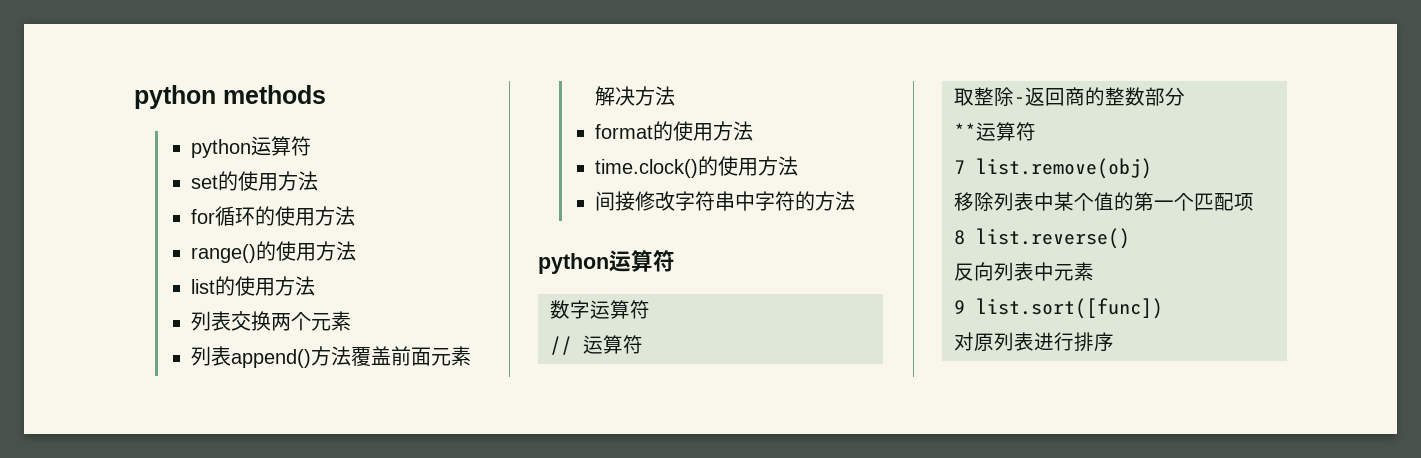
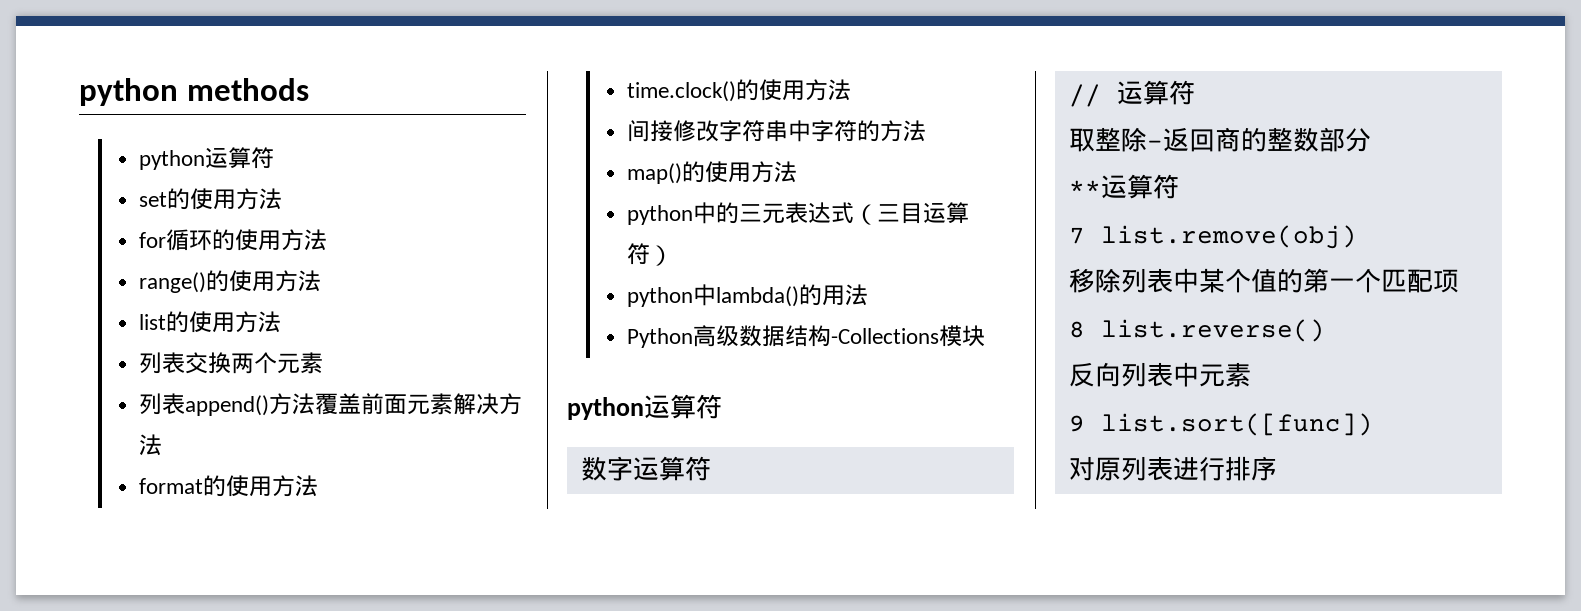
+ map()的使用方法
+ python中的三元表达式（三目运算符）
+ python中lambda()的用法
+ Python高级数据结构-Collections模块

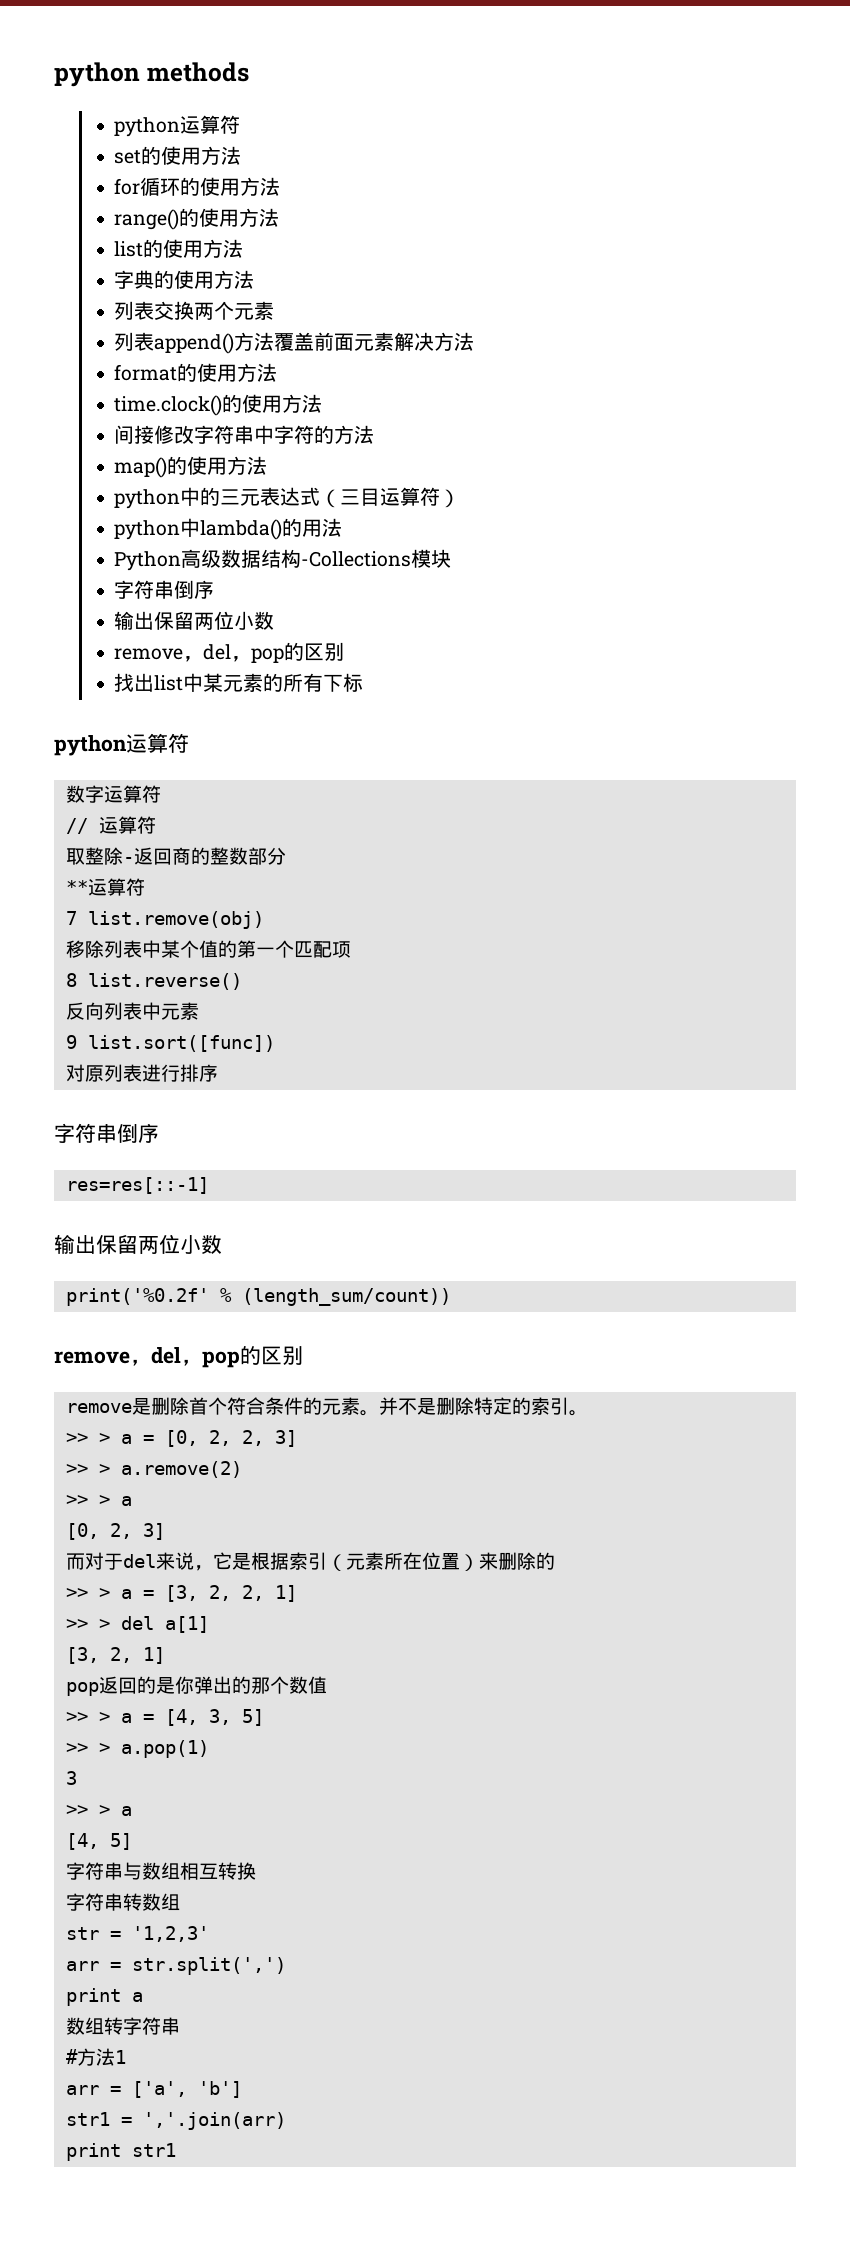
+ 字典的使用方法
  Python高级数据结构-Collections模块
+ 字符串倒序
+ 输出保留两位小数
+ remove，del，pop的区别
+ 找出list中某元素的所有下标
  对原列表进行排序
+ 字符串倒序
+ res=res[::-1]
+ 输出保留两位小数
+ print('%0.2f' % (length_sum/count))
+ remove，del，pop的区别
+ remove是删除首个符合条件的元素。并不是删除特定的索引。
+ >> > a = [0, 2, 2, 3]
+ >> > a.remove(2)
+ >> > a
+ [0, 2, 3]
+ 而对于del来说，它是根据索引（元素所在位置）来删除的
+ >> > a = [3, 2, 2, 1]
+ >> > del a[1]
+ [3, 2, 1]
+ pop返回的是你弹出的那个数值
+ >> > a = [4, 3, 5]
+ >> > a.pop(1)
+ 3
+ >> > a
+ [4, 5]
+ 字符串与数组相互转换
+ 字符串转数组
+ str = '1,2,3'
+ arr = str.split(',')
+ print a
+ 数组转字符串
+ #方法1
+ arr = ['a', 'b']
+ str1 = ','.join(arr)
+ print str1

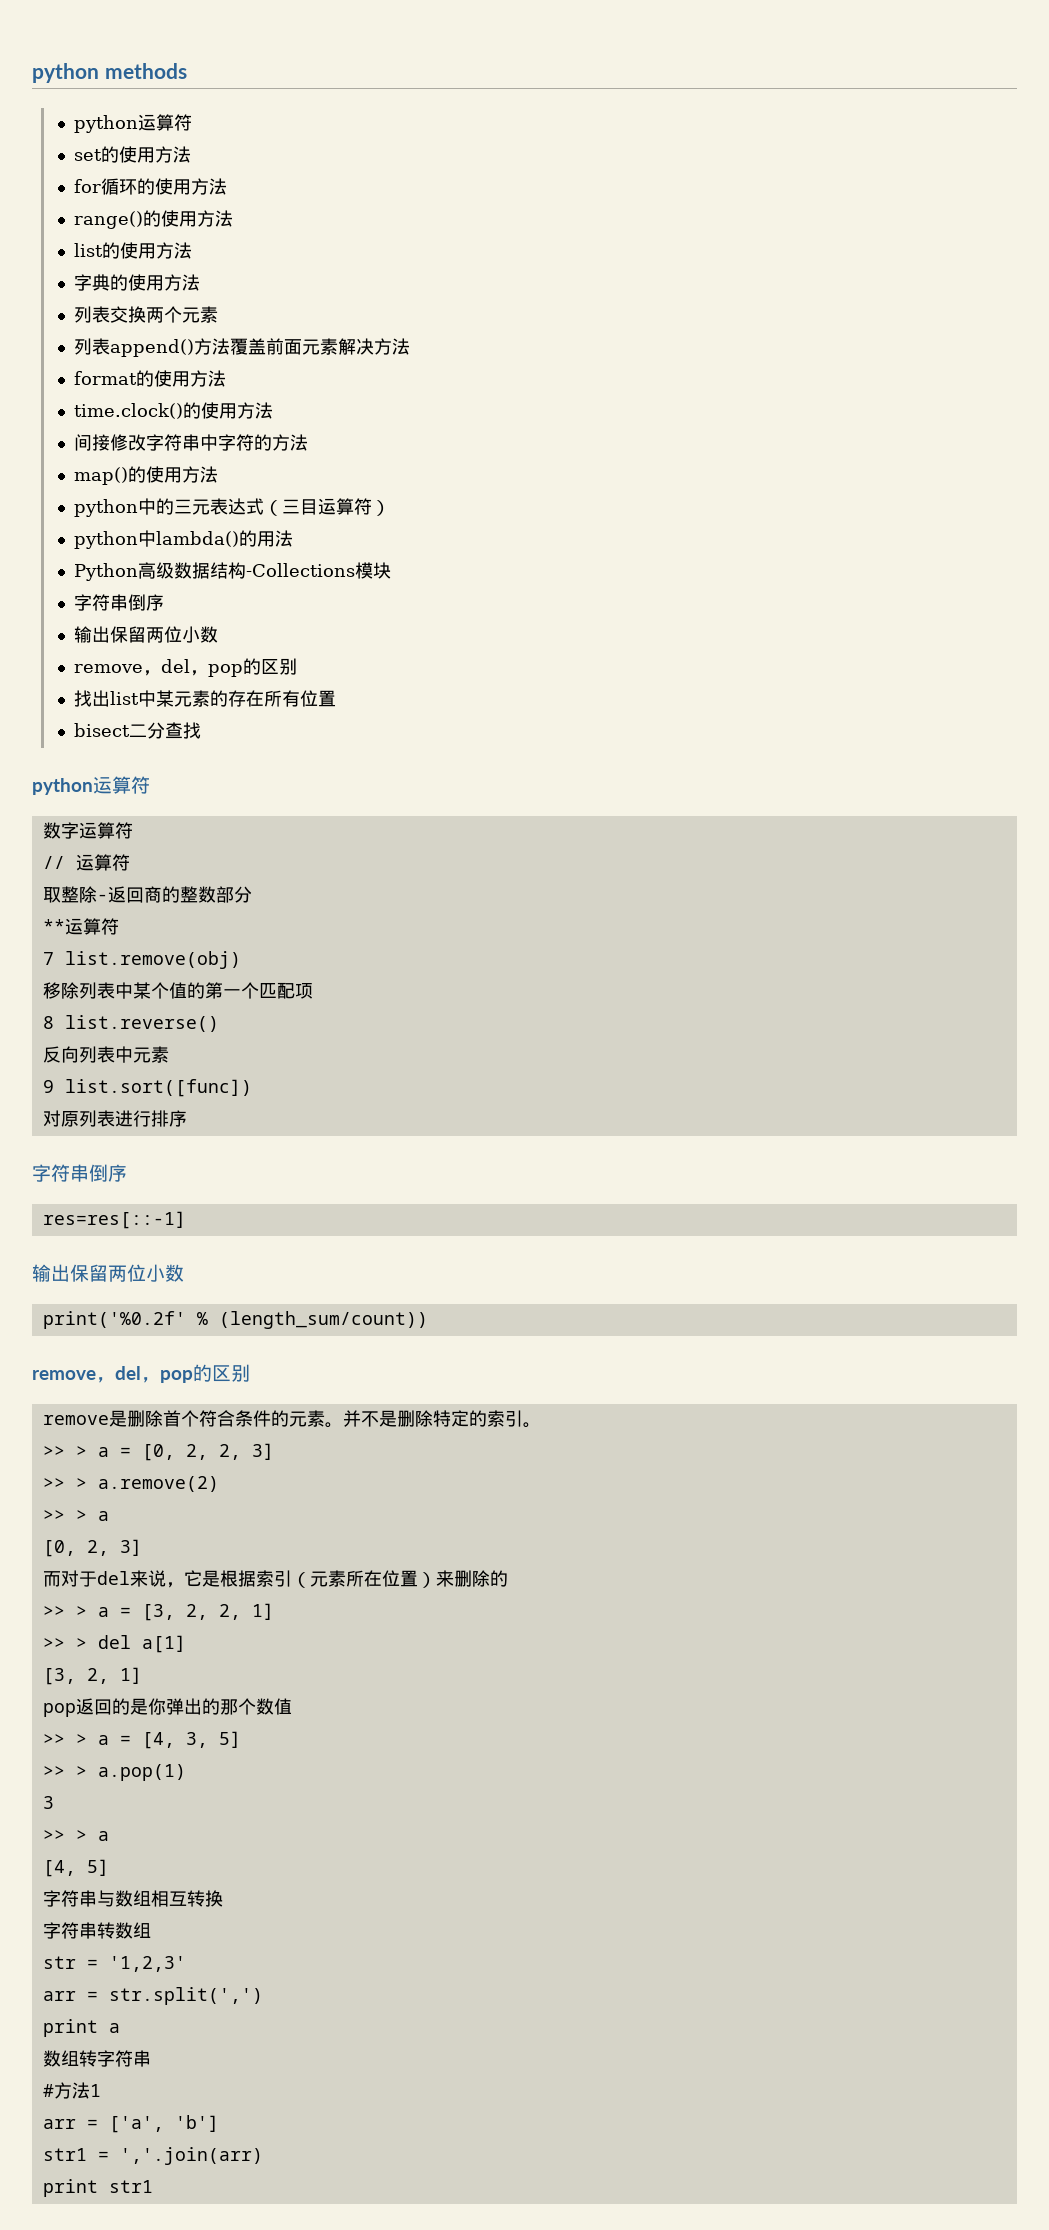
- 找出list中某元素的所有下标
+ 找出list中某元素的存在所有位置
+ bisect二分查找

